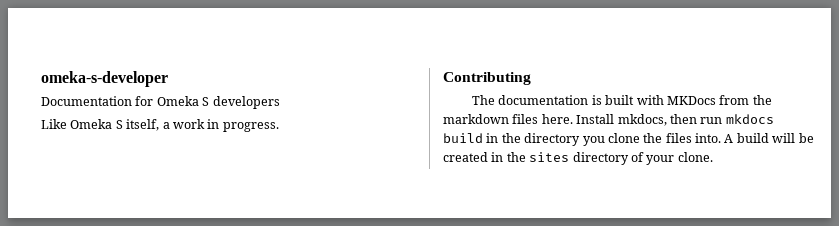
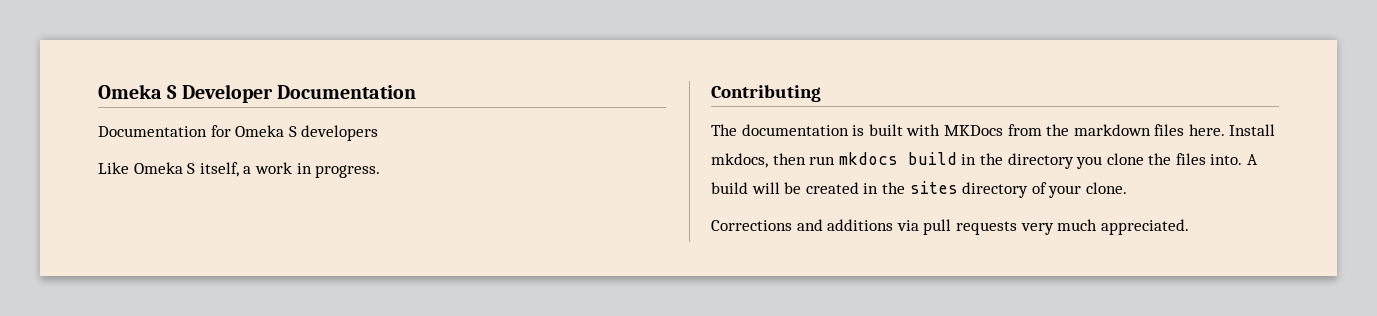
- omeka-s-developer
+ Omeka S Developer Documentation
+ Corrections and additions via pull requests very much appreciated.

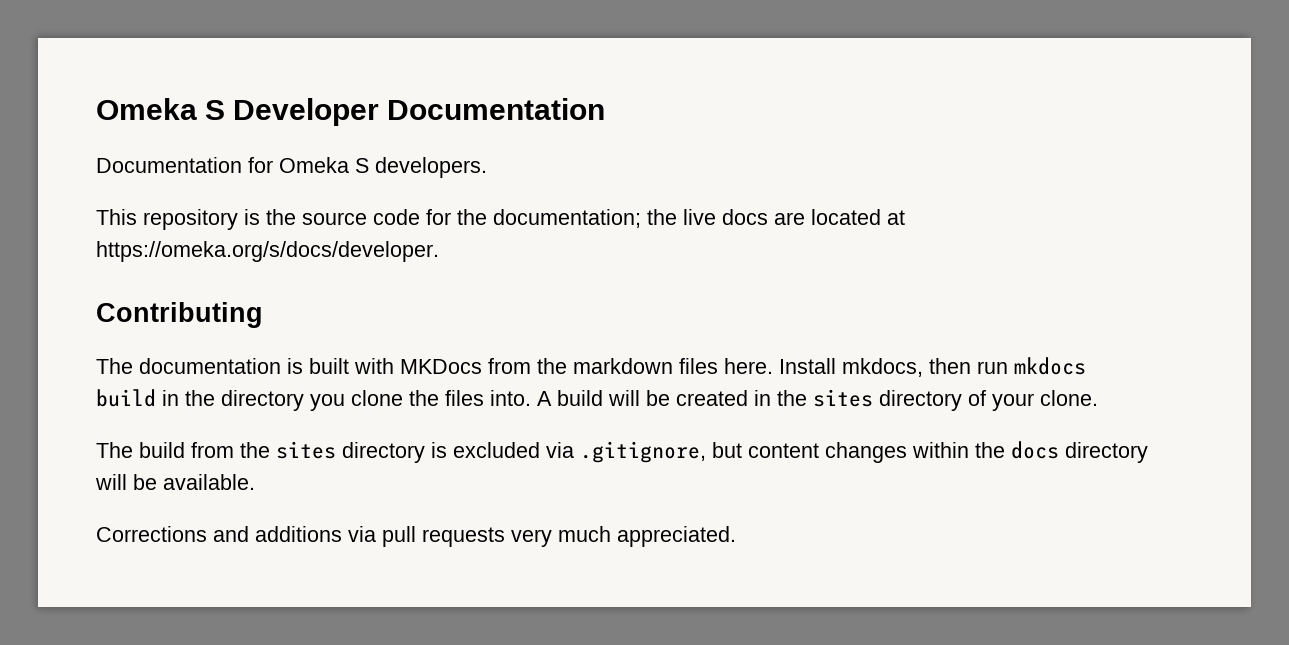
- Documentation for Omeka S developers
- Like Omeka S itself, a work in progress.
+ Documentation for Omeka S developers.
+ This repository is the source code for the documentation; the live docs are located at https://omeka.org/s/docs/developer.
+ The build from the sites directory is excluded via .gitignore, but content changes within the docs directory will be available.

